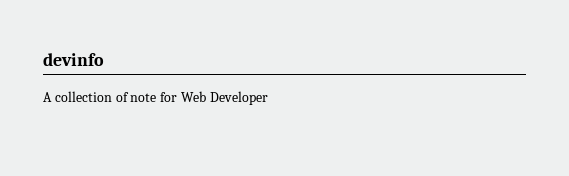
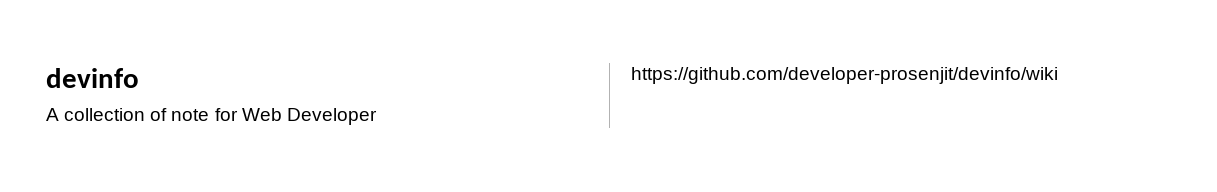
- A collection of note for Web Developer
+ A collection of note for Web Developer https://github.com/developer-prosenjit/devinfo/wiki

